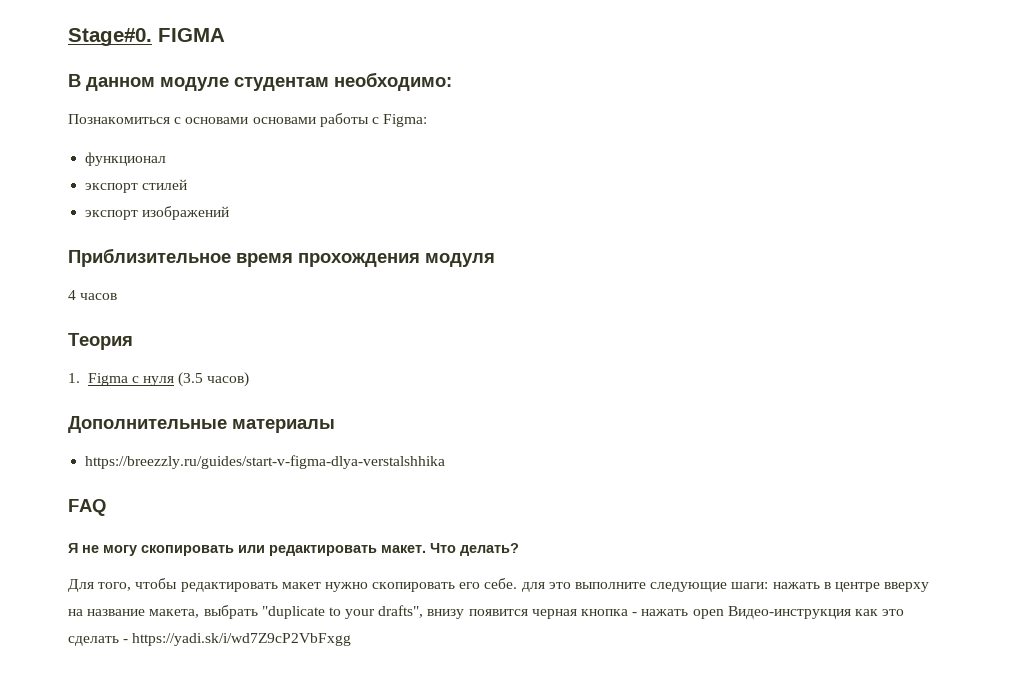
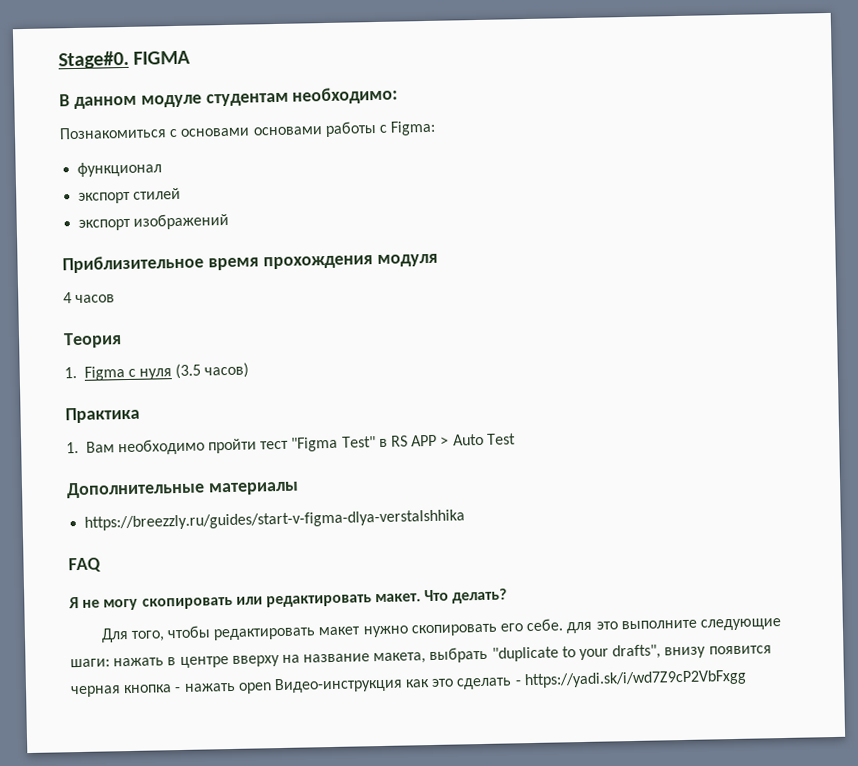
+ Практика
+ 1. Вам необходимо пройти тест "Figma Test" в RS APP > Auto Test

